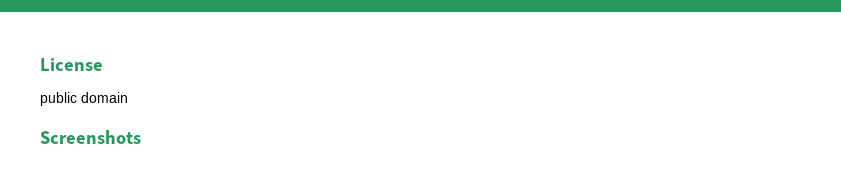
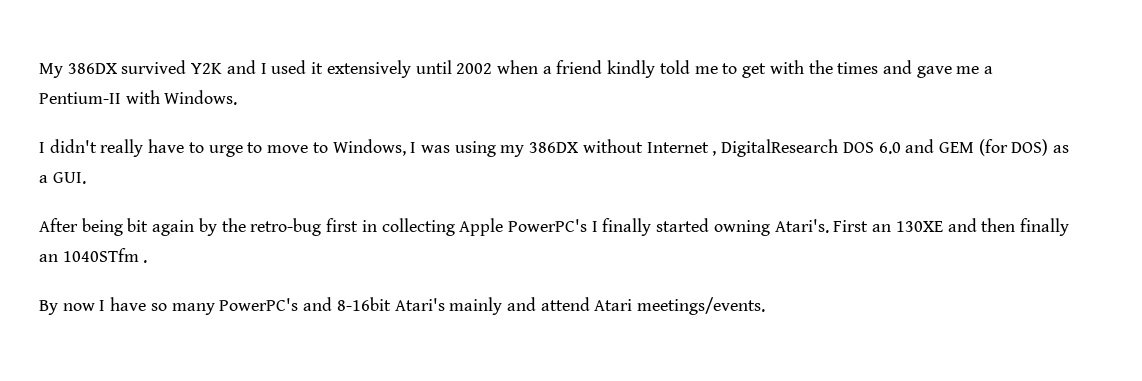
- License
- public domain
- Screenshots
+ My 386DX survived Y2K and I used it extensively until 2002 when a friend kindly told me to get with the times and gave me a Pentium-II with Windows.
+ I didn't really have to urge to move to Windows, I was using my 386DX without Internet , DigitalResearch DOS 6.0 and GEM (for DOS) as a GUI.
+ After being bit again by the retro-bug first in collecting Apple PowerPC's I finally started owning Atari's. First an 130XE and then finally an 1040STfm .
+ By now I have so many PowerPC's and 8-16bit Atari's mainly and attend Atari meetings/events.

